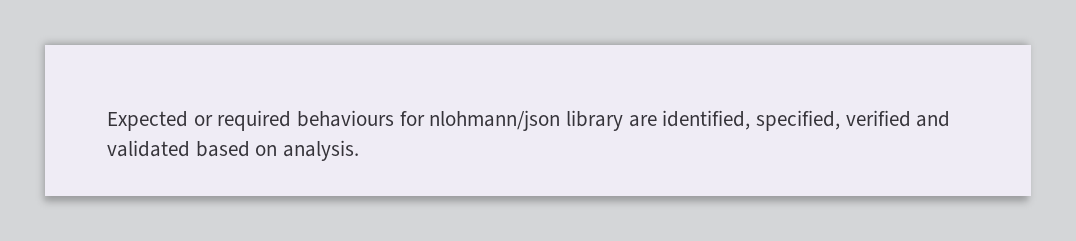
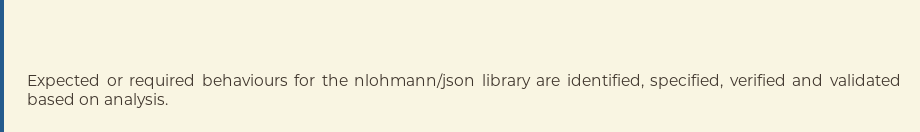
- Expected or required behaviours for nlohmann/json library are identified, specified, verified and validated based on analysis.
+ Expected or required behaviours for the nlohmann/json library are identified, specified, verified and validated based on analysis.

